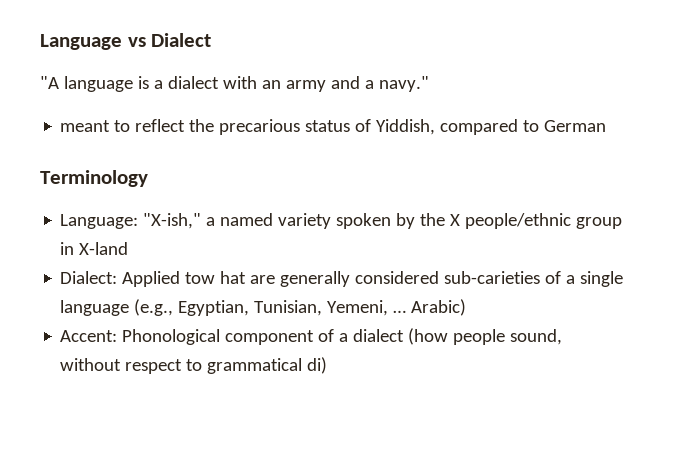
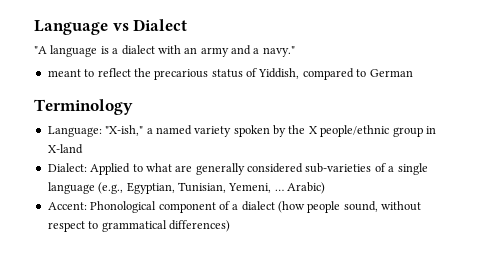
- Dialect: Applied tow hat are generally considered sub-carieties of a single language (e.g., Egyptian, Tunisian, Yemeni, …
+ Dialect: Applied to what are generally considered sub-varieties of a single language (e.g., Egyptian, Tunisian, Yemeni, …
- Accent: Phonological component of a dialect (how people sound, without respect to grammatical di)
+ Accent: Phonological component of a dialect (how people sound, without respect to grammatical differences)

